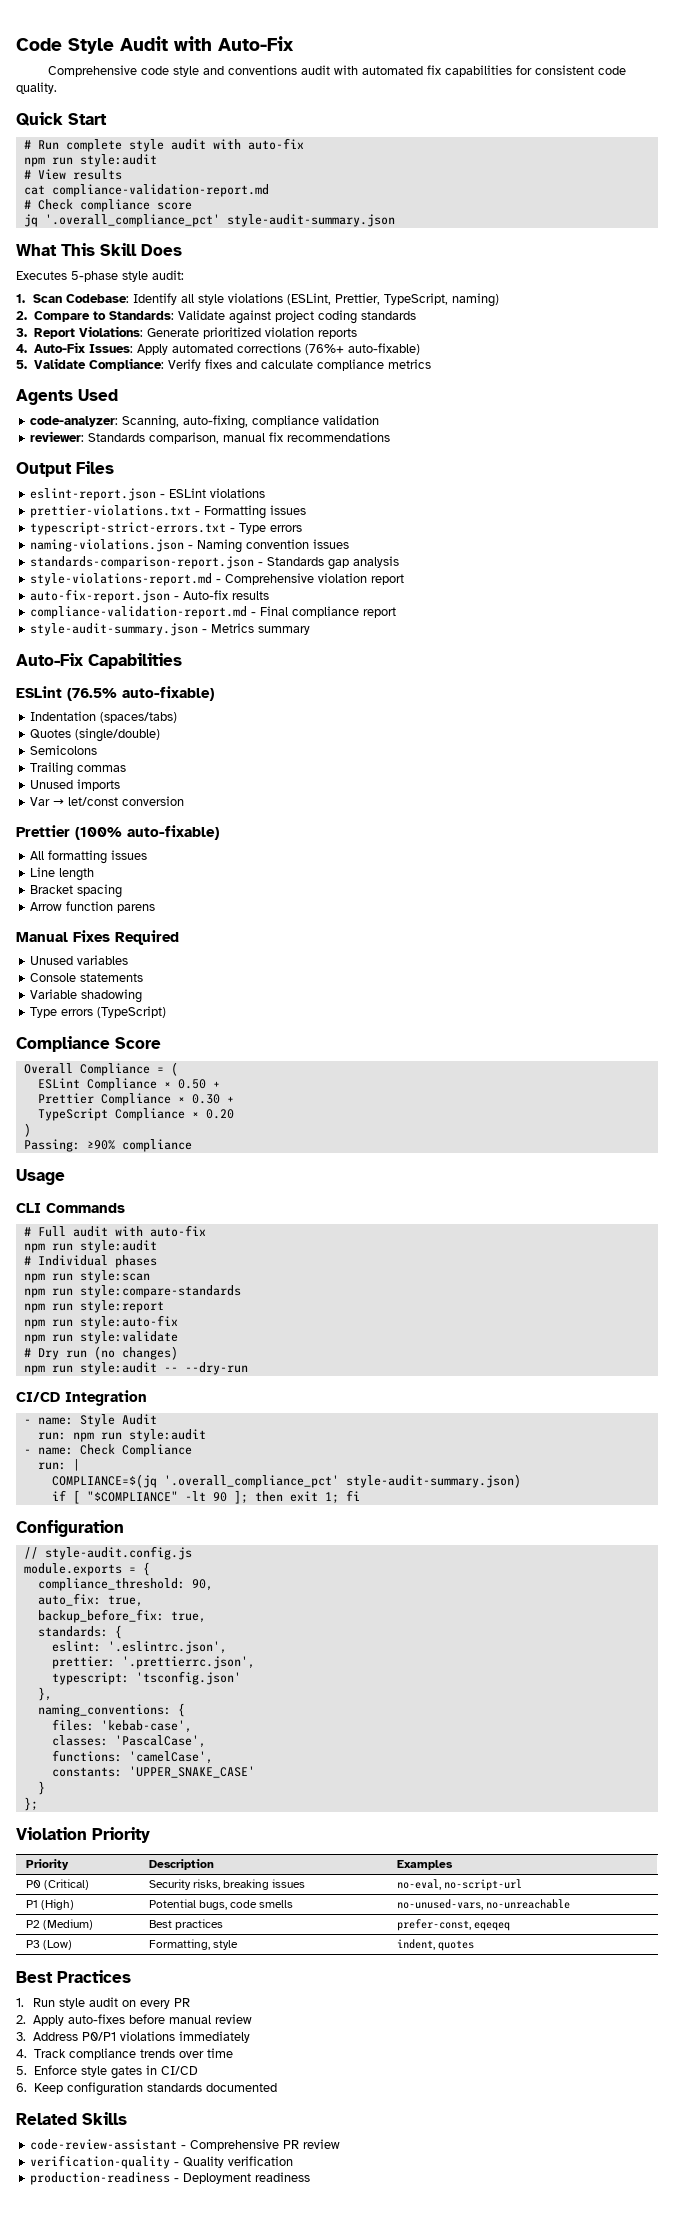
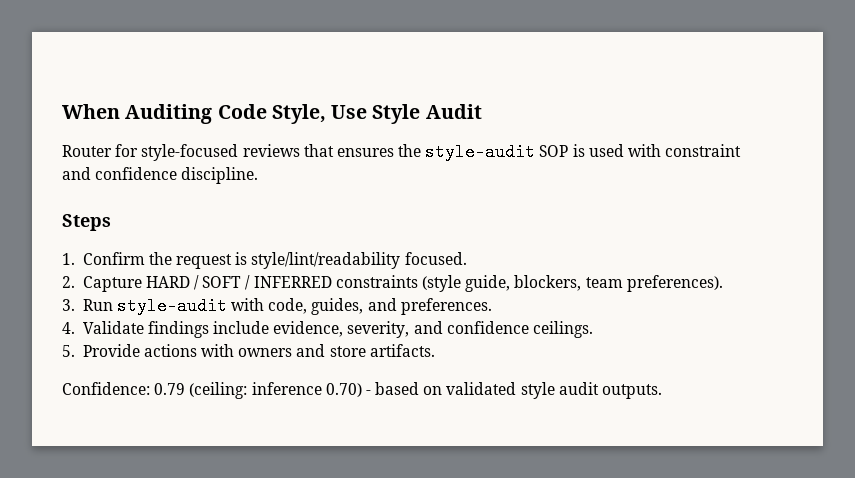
- Code Style Audit with Auto-Fix
- Comprehensive code style and conventions audit with automated fix capabilities for consistent code quality.
- Quick Start
- # Run complete style audit with auto-fix
- npm run style:audit
- # View results
- cat compliance-validation-report.md
- # Check compliance score
- jq '.overall_compliance_pct' style-audit-summary.json
- What This Skill Does
- Executes 5-phase style audit:
- 1. Scan Codebase: Identify all style violations (ESLint, Prettier, TypeScript, naming)
- 2. Compare to Standards: Validate against project coding standards
- 3. Report Violations: Generate prioritized violation reports
- 4. Auto-Fix Issues: Apply automated corrections (76%+ auto-fixable)
- 5. Validate Compliance: Verify fixes and calculate compliance metrics
- Agents Used
- code-analyzer: Scanning, auto-fixing, compliance validation
- reviewer: Standards comparison, manual fix recommendations
- Output Files
- eslint-report.json - ESLint violations
- prettier-violations.txt - Formatting issues
- typescript-strict-errors.txt - Type errors
- naming-violations.json - Naming convention issues
- standards-comparison-report.json - Standards gap analysis
- style-violations-report.md - Comprehensive violation report
- auto-fix-report.json - Auto-fix results
- compliance-validation-report.md - Final compliance report
- style-audit-summary.json - Metrics summary
- Auto-Fix Capabilities
- ESLint (76.5% auto-fixable)
- Indentation (spaces/tabs)
- Quotes (single/double)
- Semicolons
- Trailing commas
- Unused imports
- Var → let/const conversion
- Prettier (100% auto-fixable)
- All formatting issues
- Line length
- Bracket spacing
- Arrow function parens
- Manual Fixes Required
- Unused variables
- Console statements
- Variable shadowing
- Type errors (TypeScript)
- Compliance Score
- Overall Compliance = (
- ESLint Compliance × 0.50 +
- Prettier Compliance × 0.30 +
- TypeScript Compliance × 0.20
- )
- Passing: ≥90% compliance
- Usage
- CLI Commands
- # Full audit with auto-fix
- npm run style:audit
- # Individual phases
- npm run style:scan
- npm run style:compare-standards
- npm run style:report
- npm run style:auto-fix
- npm run style:validate
- # Dry run (no changes)
- npm run style:audit -- --dry-run
- CI/CD Integration
- - name: Style Audit
- run: npm run style:audit
- - name: Check Compliance
- run: |
- COMPLIANCE=$(jq '.overall_compliance_pct' style-audit-summary.json)
- if [ "$COMPLIANCE" -lt 90 ]; then exit 1; fi
- Configuration
- // style-audit.config.js
- module.exports = {
- compliance_threshold: 90,
- auto_fix: true,
- backup_before_fix: true,
- standards: {
- eslint: '.eslintrc.json',
- prettier: '.prettierrc.json',
- typescript: 'tsconfig.json'
- },
- naming_conventions: {
- files: 'kebab-case',
- classes: 'PascalCase',
- functions: 'camelCase',
- constants: 'UPPER_SNAKE_CASE'
- }
- };
- Violation Priority
- Priority | Description | Examples
- P0 (Critical) | Security risks, breaking issues | no-eval, no-script-url
- P1 (High) | Potential bugs, code smells | no-unused-vars, no-unreachable
- P2 (Medium) | Best practices | prefer-const, eqeqeq
- P3 (Low) | Formatting, style | indent, quotes
- Best Practices
- 1. Run style audit on every PR
- 2. Apply auto-fixes before manual review
- 3. Address P0/P1 violations immediately
- 4. Track compliance trends over time
- 5. Enforce style gates in CI/CD
- 6. Keep configuration standards documented
- Related Skills
- code-review-assistant - Comprehensive PR review
- verification-quality - Quality verification
- production-readiness - Deployment readiness
+ When Auditing Code Style, Use Style Audit
+ Router for style-focused reviews that ensures the style-audit SOP is used with constraint and confidence discipline.
+ Steps
+ 1. Confirm the request is style/lint/readability focused.
+ 2. Capture HARD / SOFT / INFERRED constraints (style guide, blockers, team preferences).
+ 3. Run style-audit with code, guides, and preferences.
+ 4. Validate findings include evidence, severity, and confidence ceilings.
+ 5. Provide actions with owners and store artifacts.
+ Confidence: 0.79 (ceiling: inference 0.70) - based on validated style audit outputs.

